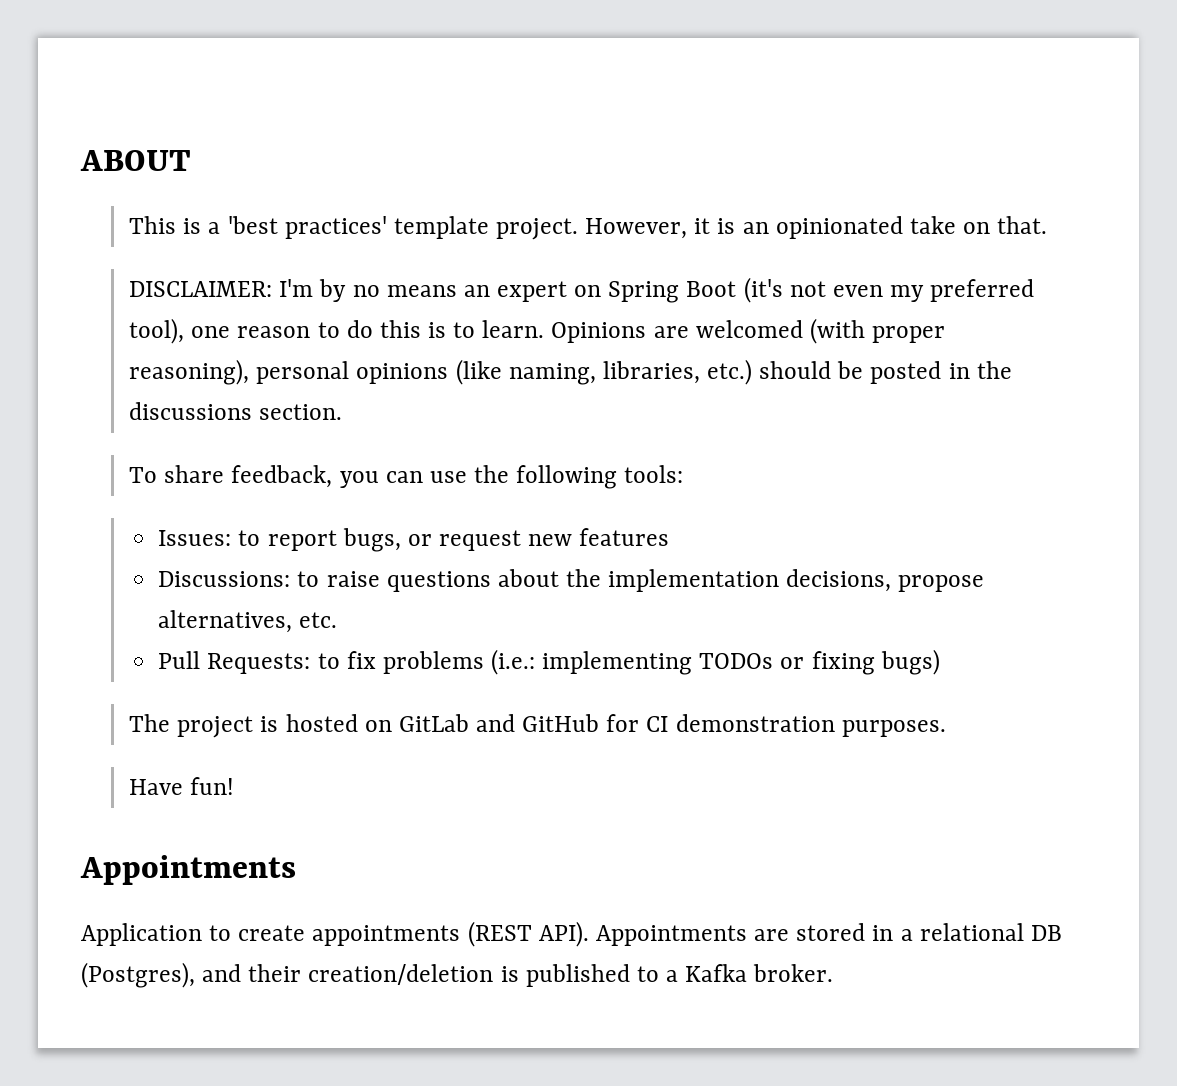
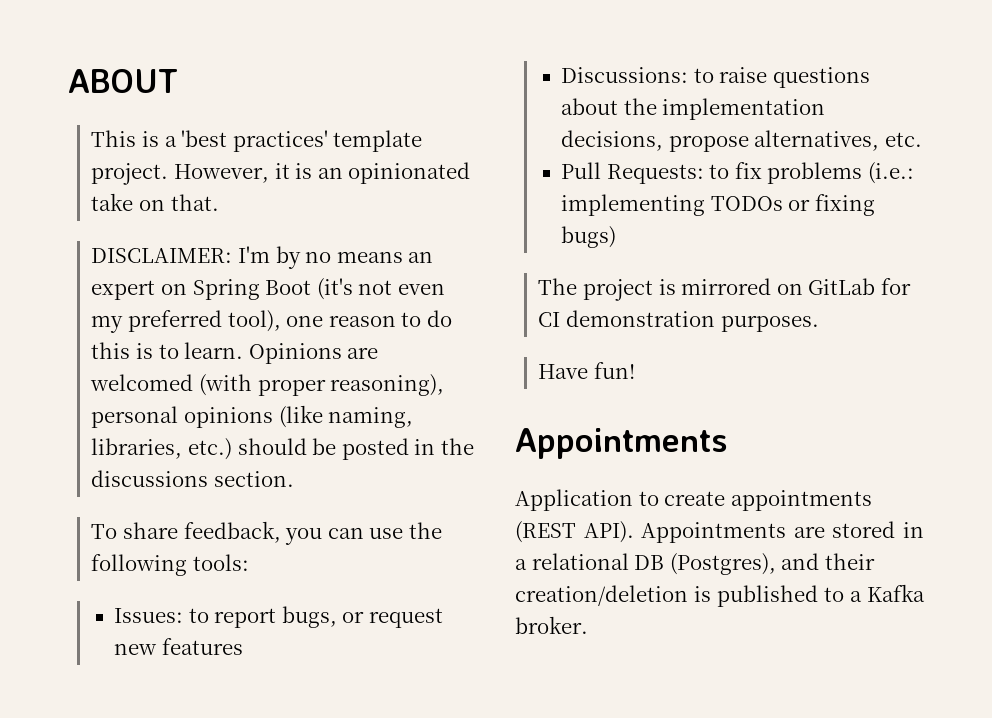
- The project is hosted on GitLab and GitHub for CI demonstration purposes.
+ The project is mirrored on GitLab for CI demonstration purposes.

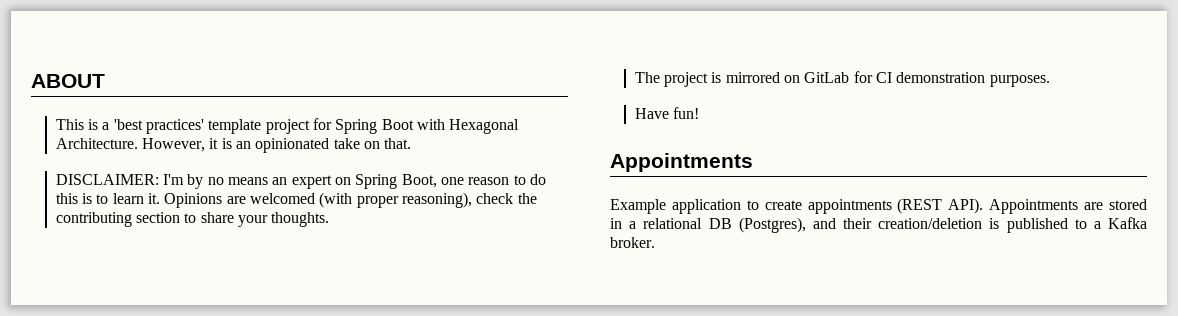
- This is a 'best practices' template project.
+ This is a 'best practices' template project for Spring Boot with Hexagonal Architecture.
- DISCLAIMER: I'm by no means an expert on Spring Boot (it's not even my preferred tool), one reason to do this is to learn.
+ DISCLAIMER: I'm by no means an expert on Spring Boot, one reason to do this is to learn it.
- Opinions are welcomed (with proper reasoning), personal opinions (like naming, libraries, etc.) should be posted in the discussions section.
- To share feedback, you can use the following tools:
- Issues: to report bugs, or request new features
- Discussions: to raise questions about the implementation decisions, propose alternatives, etc.
- Pull Requests: to fix problems (i.e.: implementing TODOs or fixing bugs)
+ Opinions are welcomed (with proper reasoning), check the contributing section to share your thoughts.
- Application to create appointments (REST API).
+ Example application to create appointments (REST API).

